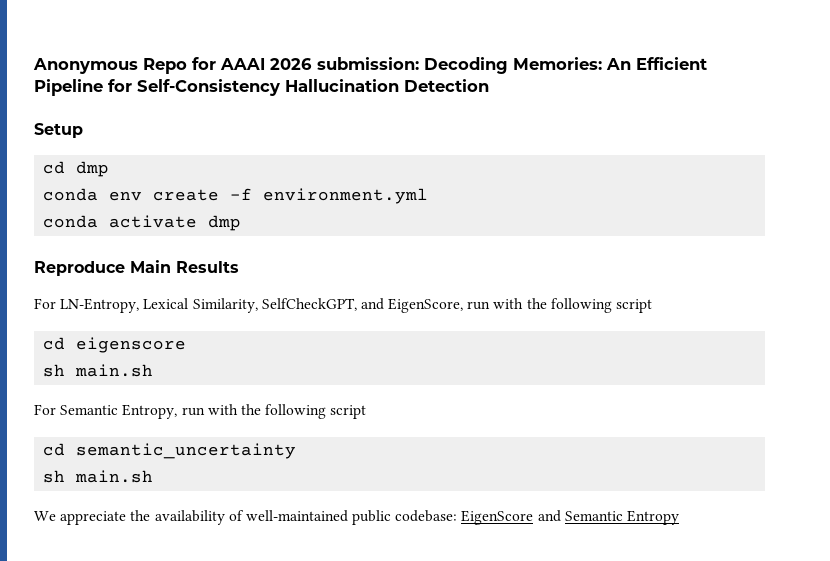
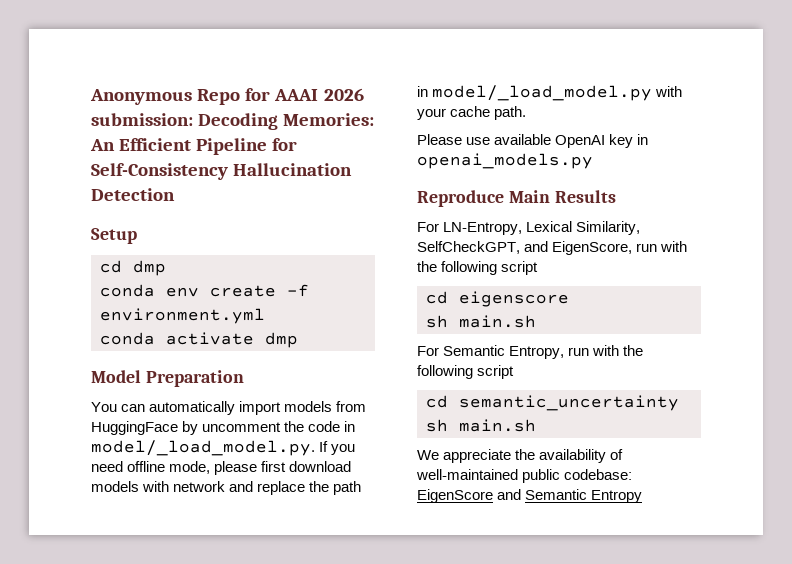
+ Model Preparation
+ You can automatically import models from HuggingFace by uncomment the code in model/_load_model.py. If you need offline mode, please first download models with network and replace the path in model/_load_model.py with your cache path.
+ Please use available OpenAI key in openai_models.py

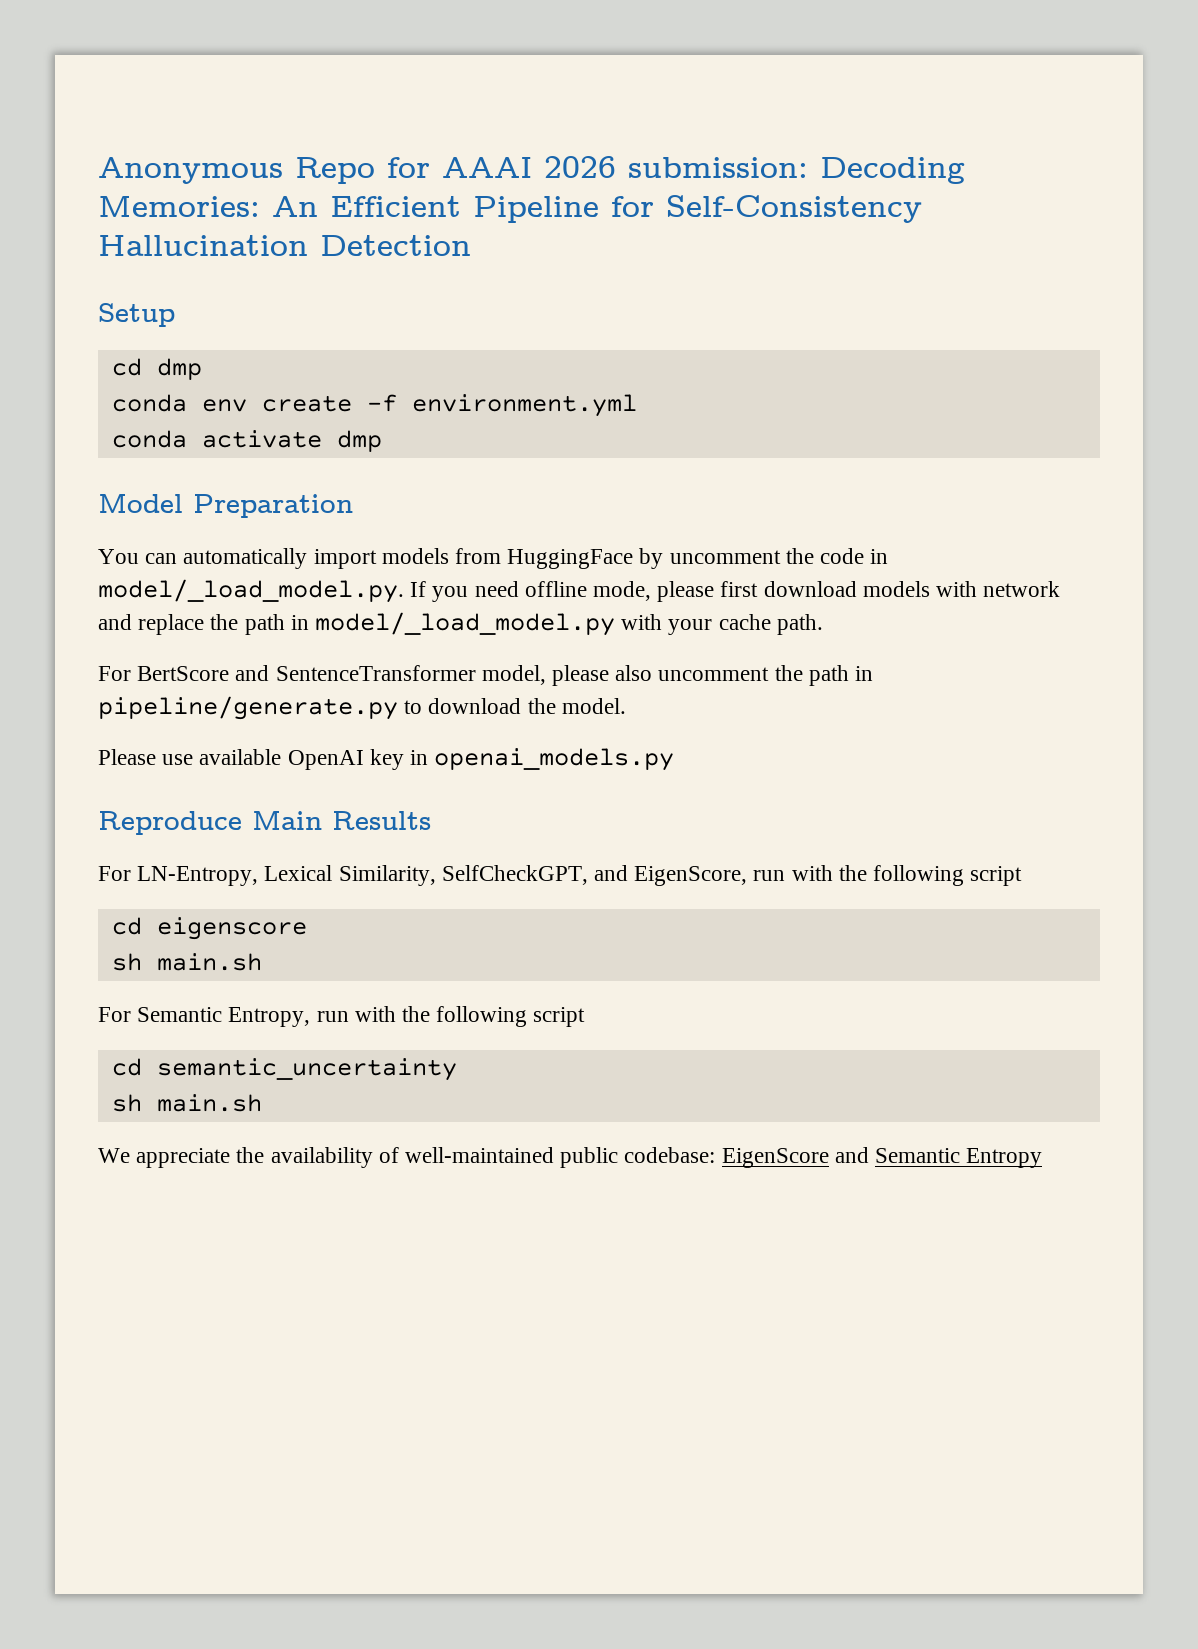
+ For BertScore and SentenceTransformer model, please also uncomment the path in pipeline/generate.py to download the model.

